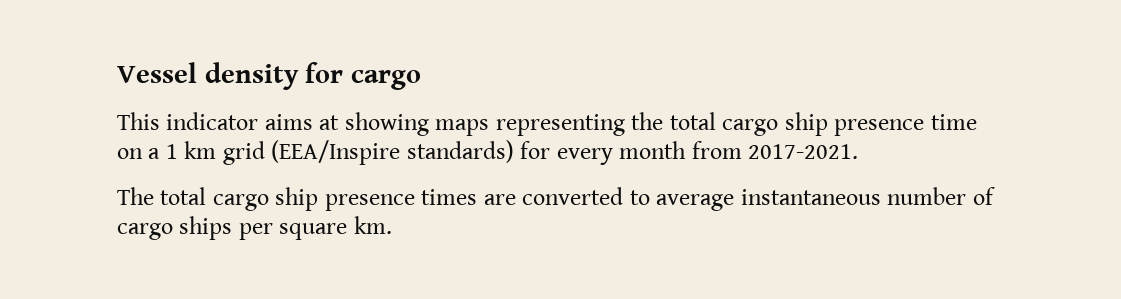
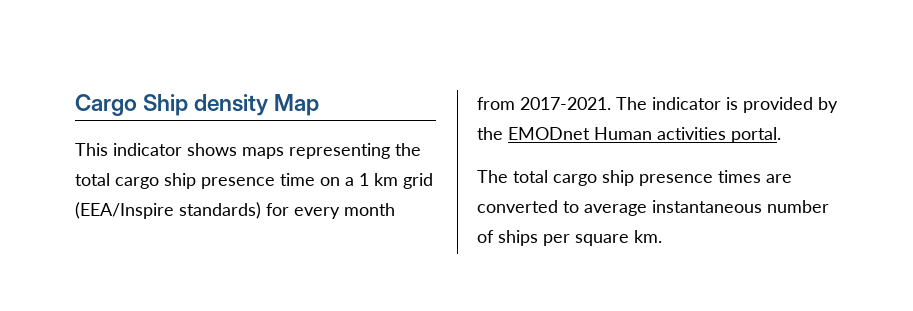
- Vessel density for cargo
+ Cargo Ship density Map
- This indicator aims at showing maps representing the total cargo ship presence time on a 1 km grid (EEA/Inspire standards) for every month from 2017-2021.
+ This indicator shows maps representing the total cargo ship presence time on a 1 km grid (EEA/Inspire standards) for every month from 2017-2021. The indicator is provided by the EMODnet Human activities portal.
- The total cargo ship presence times are converted to average instantaneous number of cargo ships per square km.
+ The total cargo ship presence times are converted to average instantaneous number of ships per square km.

